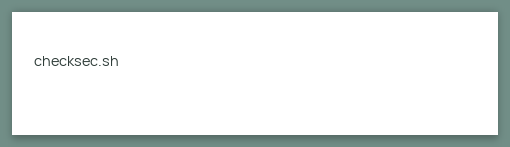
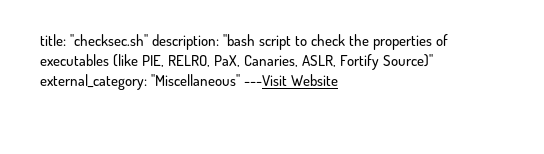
- checksec.sh
+ title: "checksec.sh" description: "bash script to check the properties of executables (like PIE, RELRO, PaX, Canaries, ASLR, Fortify Source)" external_category: "Miscellaneous" ---Visit Website

